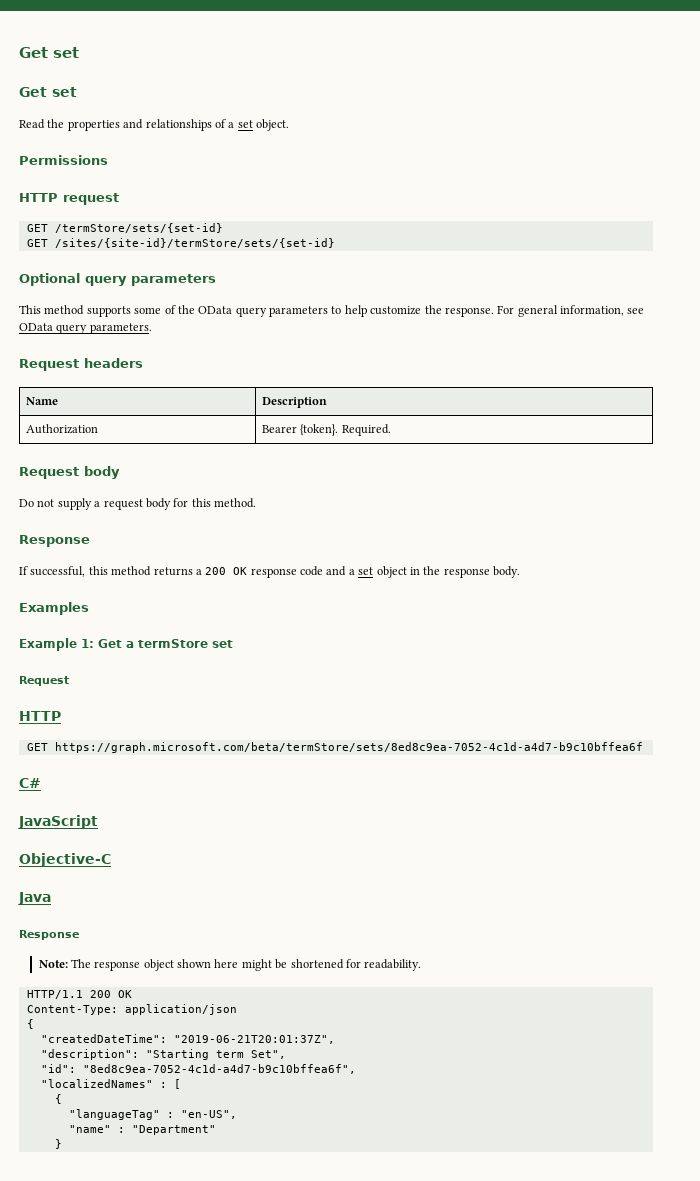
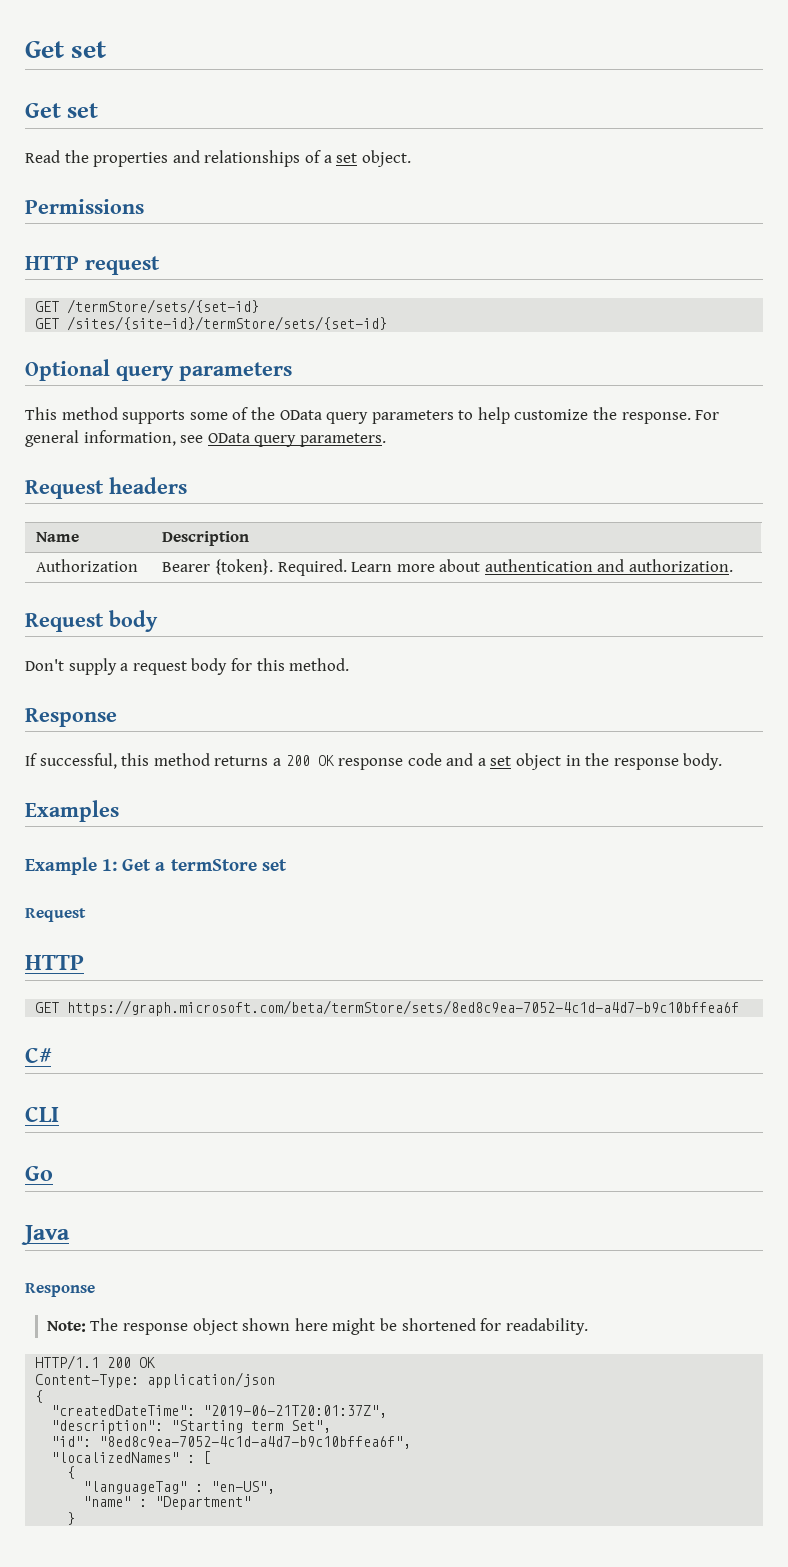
- Authorization | Bearer {token}. Required.
+ Authorization | Bearer {token}. Required. Learn more about authentication and authorization.
- Do not supply a request body for this method.
+ Don't supply a request body for this method.
- JavaScript
- Objective-C
+ CLI
+ Go

